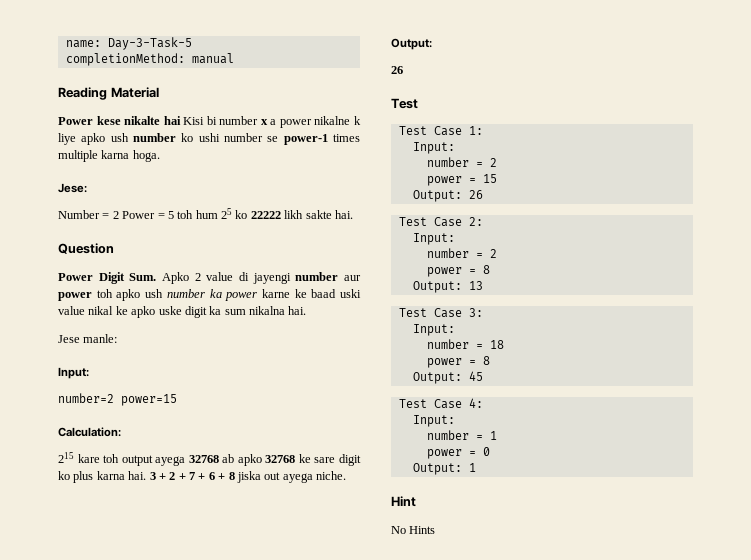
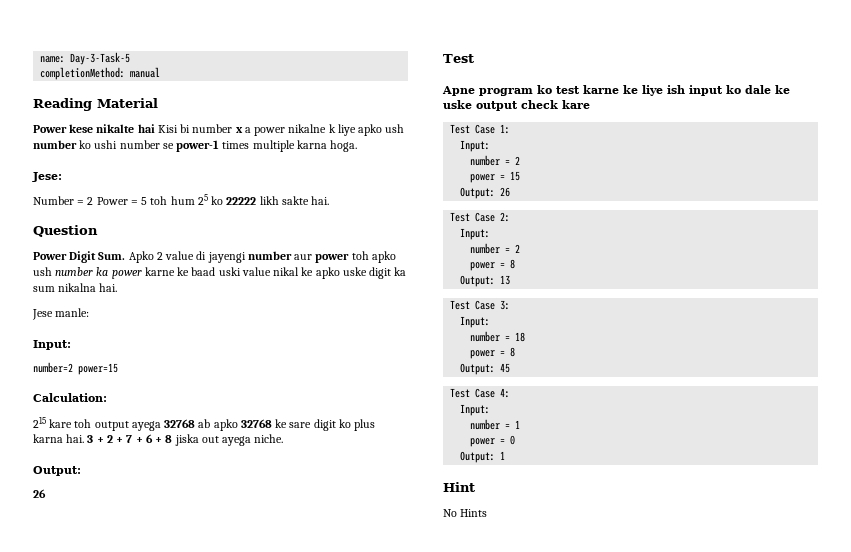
+ Apne program ko test karne ke liye ish input ko dale ke uske output check kare

